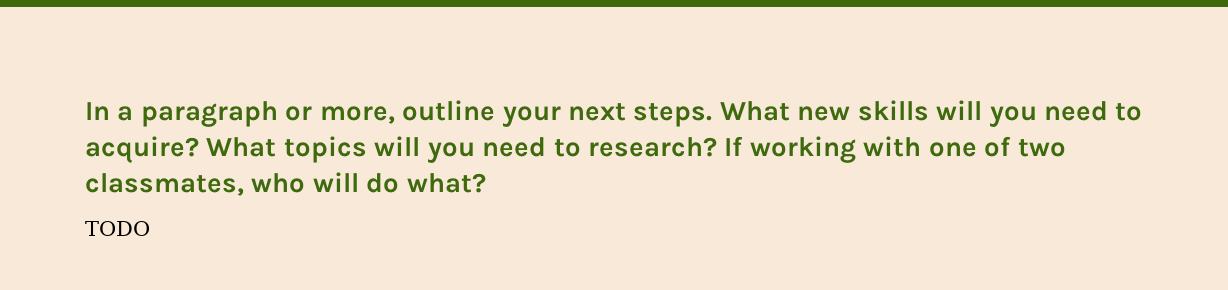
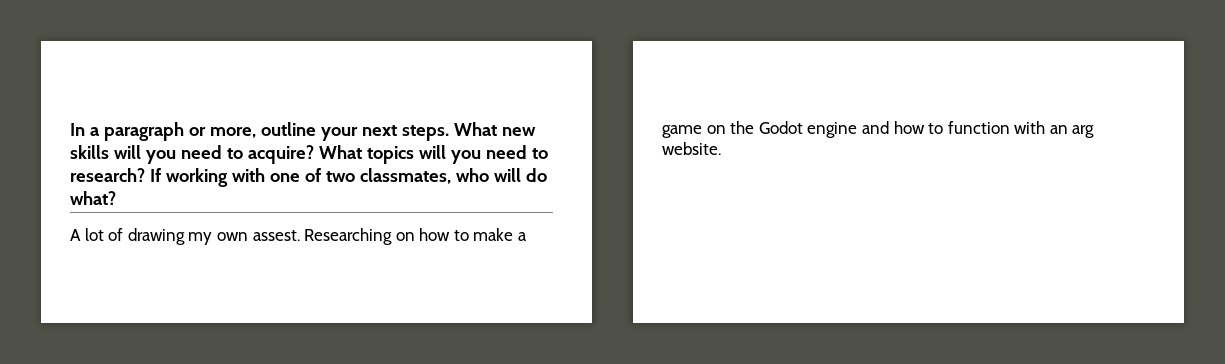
- TODO
+ A lot of drawing my own assest. Researching on how to make a game on the Godot engine and how to function with an arg website.

